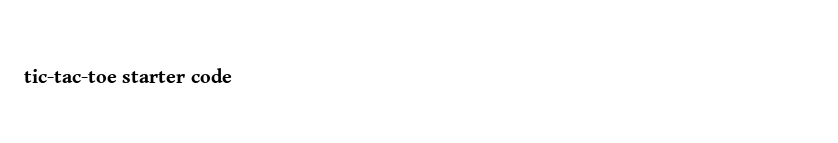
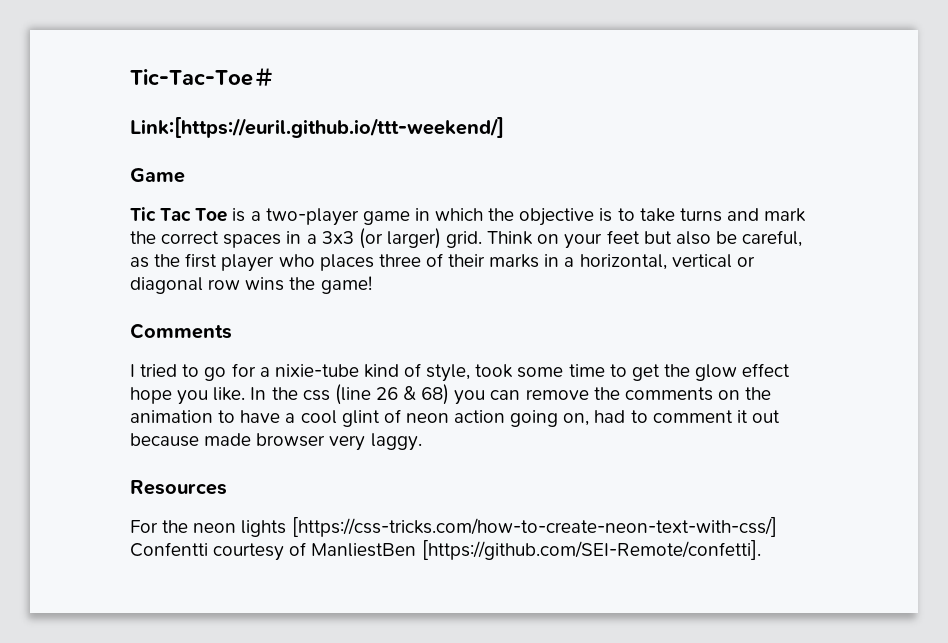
- tic-tac-toe starter code
+ Tic-Tac-Toe＃
+ Link:[https://euril.github.io/ttt-weekend/]
+ Game
+ Tic Tac Toe is a two-player game in which the objective is to take turns and mark the correct spaces in a 3x3 (or larger) grid. Think on your feet but also be careful, as the first player who places three of their marks in a horizontal, vertical or diagonal row wins the game!
+ Comments
+ I tried to go for a nixie-tube kind of style, took some time to get the glow effect hope you like. In the css (line 26 & 68) you can remove the comments on the animation to have a cool glint of neon action going on, had to comment it out because made browser very laggy.
+ Resources
+ For the neon lights [https://css-tricks.com/how-to-create-neon-text-with-css/] Confentti courtesy of ManliestBen [https://github.com/SEI-Remote/confetti].

